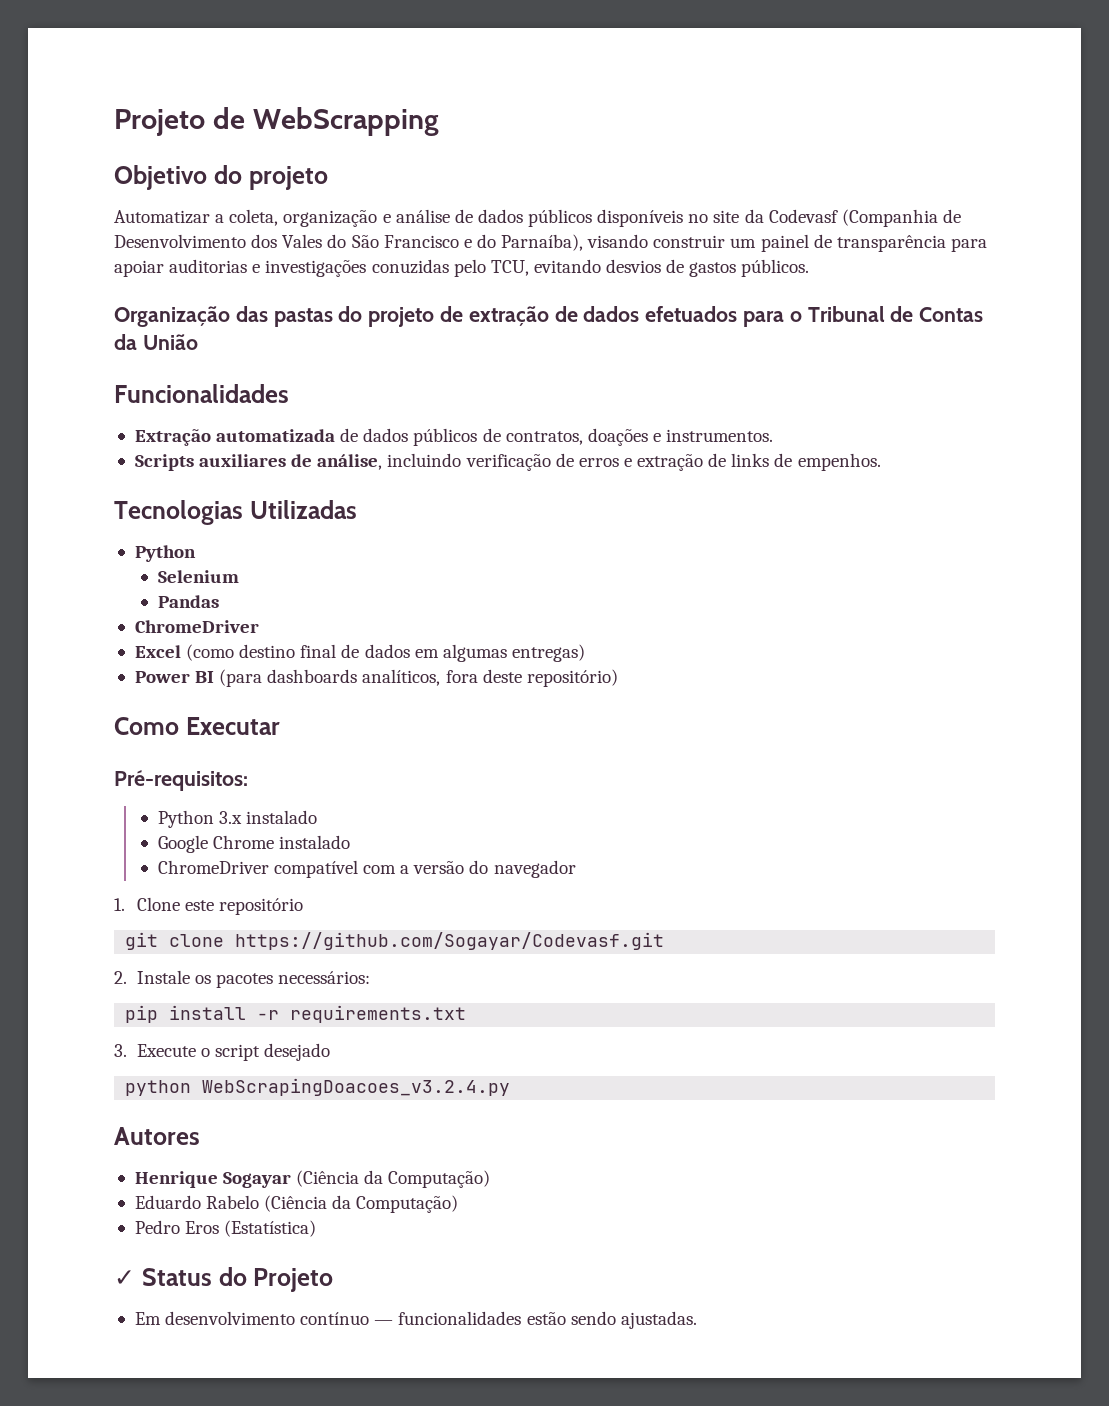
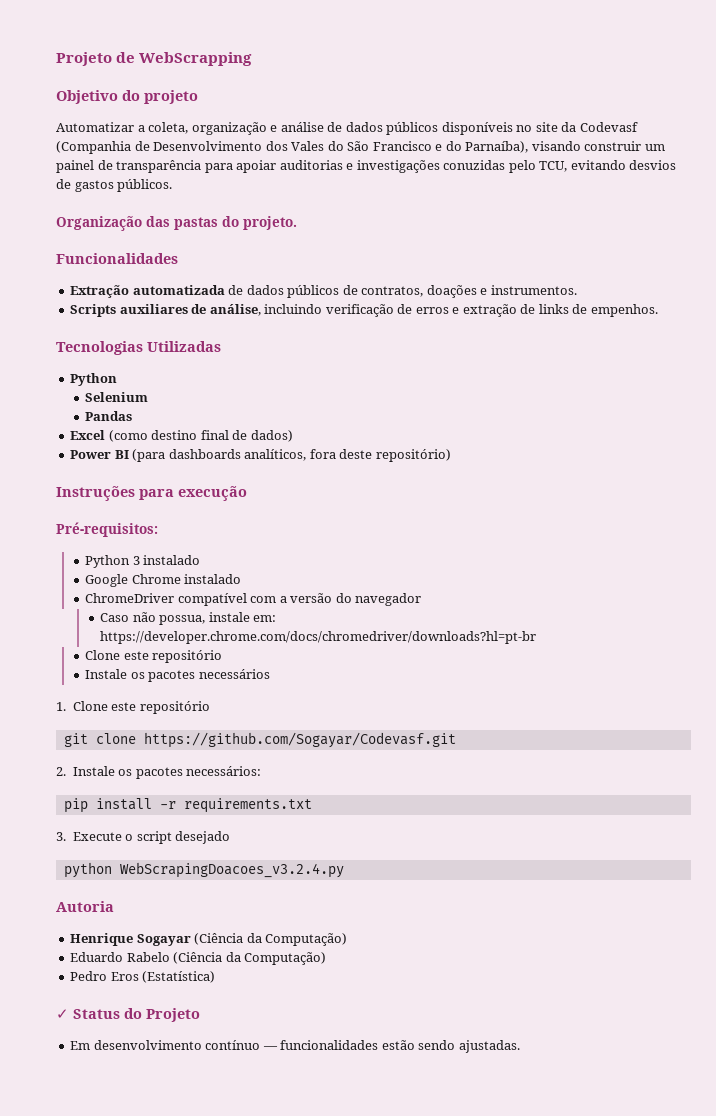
- Organização das pastas do projeto de extração de dados efetuados para o Tribunal de Contas da União
+ Organização das pastas do projeto.
  Pandas
- ChromeDriver
- Excel (como destino final de dados em algumas entregas)
+ Excel (como destino final de dados)
- Como Executar
+ Instruções para execução
- Python 3.x instalado
+ Python 3 instalado
+ Caso não possua, instale em: https://developer.chrome.com/docs/chromedriver/downloads?hl=pt-br
+ Clone este repositório
+ Instale os pacotes necessários
- Autores
+ Autoria

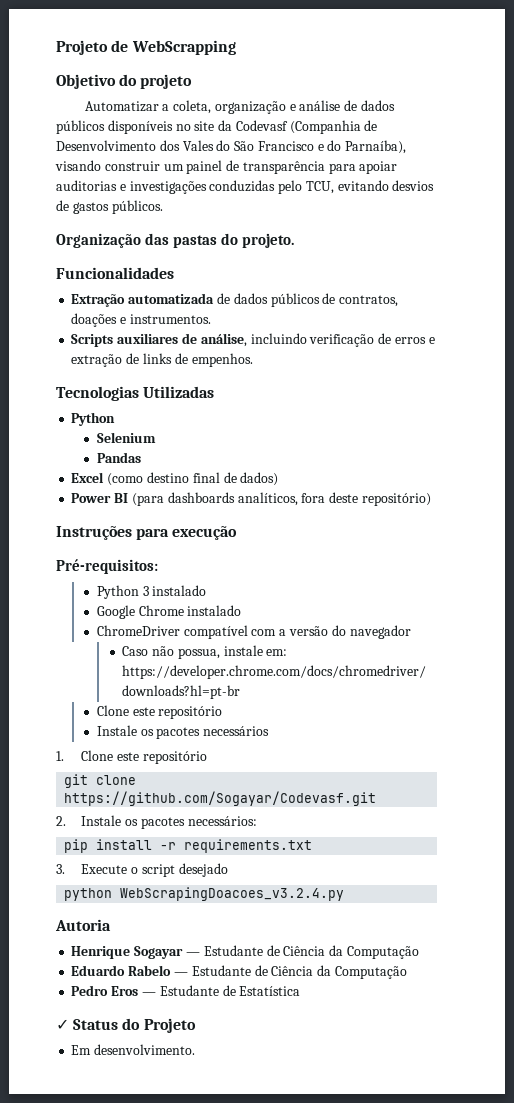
- Automatizar a coleta, organização e análise de dados públicos disponíveis no site da Codevasf (Companhia de Desenvolvimento dos Vales do São Francisco e do Parnaíba), visando construir um painel de transparência para apoiar auditorias e investigações conuzidas pelo TCU, evitando desvios de gastos públicos.
+ Automatizar a coleta, organização e análise de dados públicos disponíveis no site da Codevasf (Companhia de Desenvolvimento dos Vales do São Francisco e do Parnaíba), visando construir um painel de transparência para apoiar auditorias e investigações conduzidas pelo TCU, evitando desvios de gastos públicos.
- Henrique Sogayar (Ciência da Computação)
- Eduardo Rabelo (Ciência da Computação)
- Pedro Eros (Estatística)
+ Henrique Sogayar — Estudante de Ciência da Computação
+ Eduardo Rabelo — Estudante de Ciência da Computação
+ Pedro Eros — Estudante de Estatística
- Em desenvolvimento contínuo — funcionalidades estão sendo ajustadas.
+ Em desenvolvimento.

